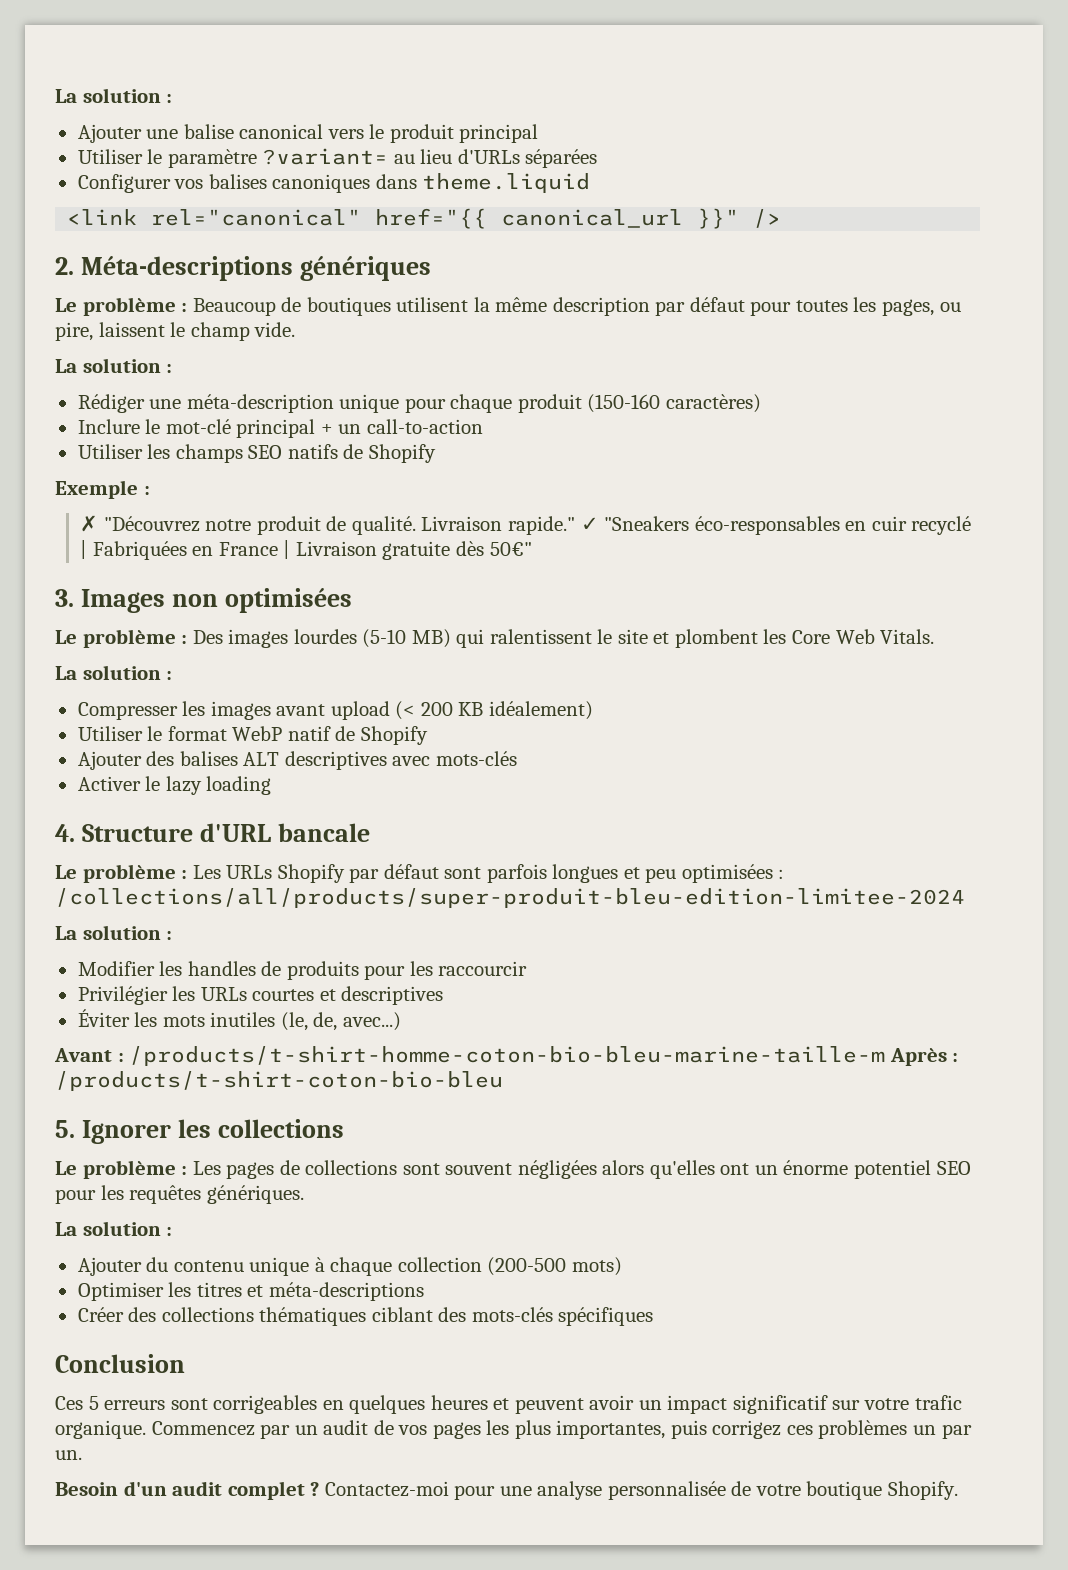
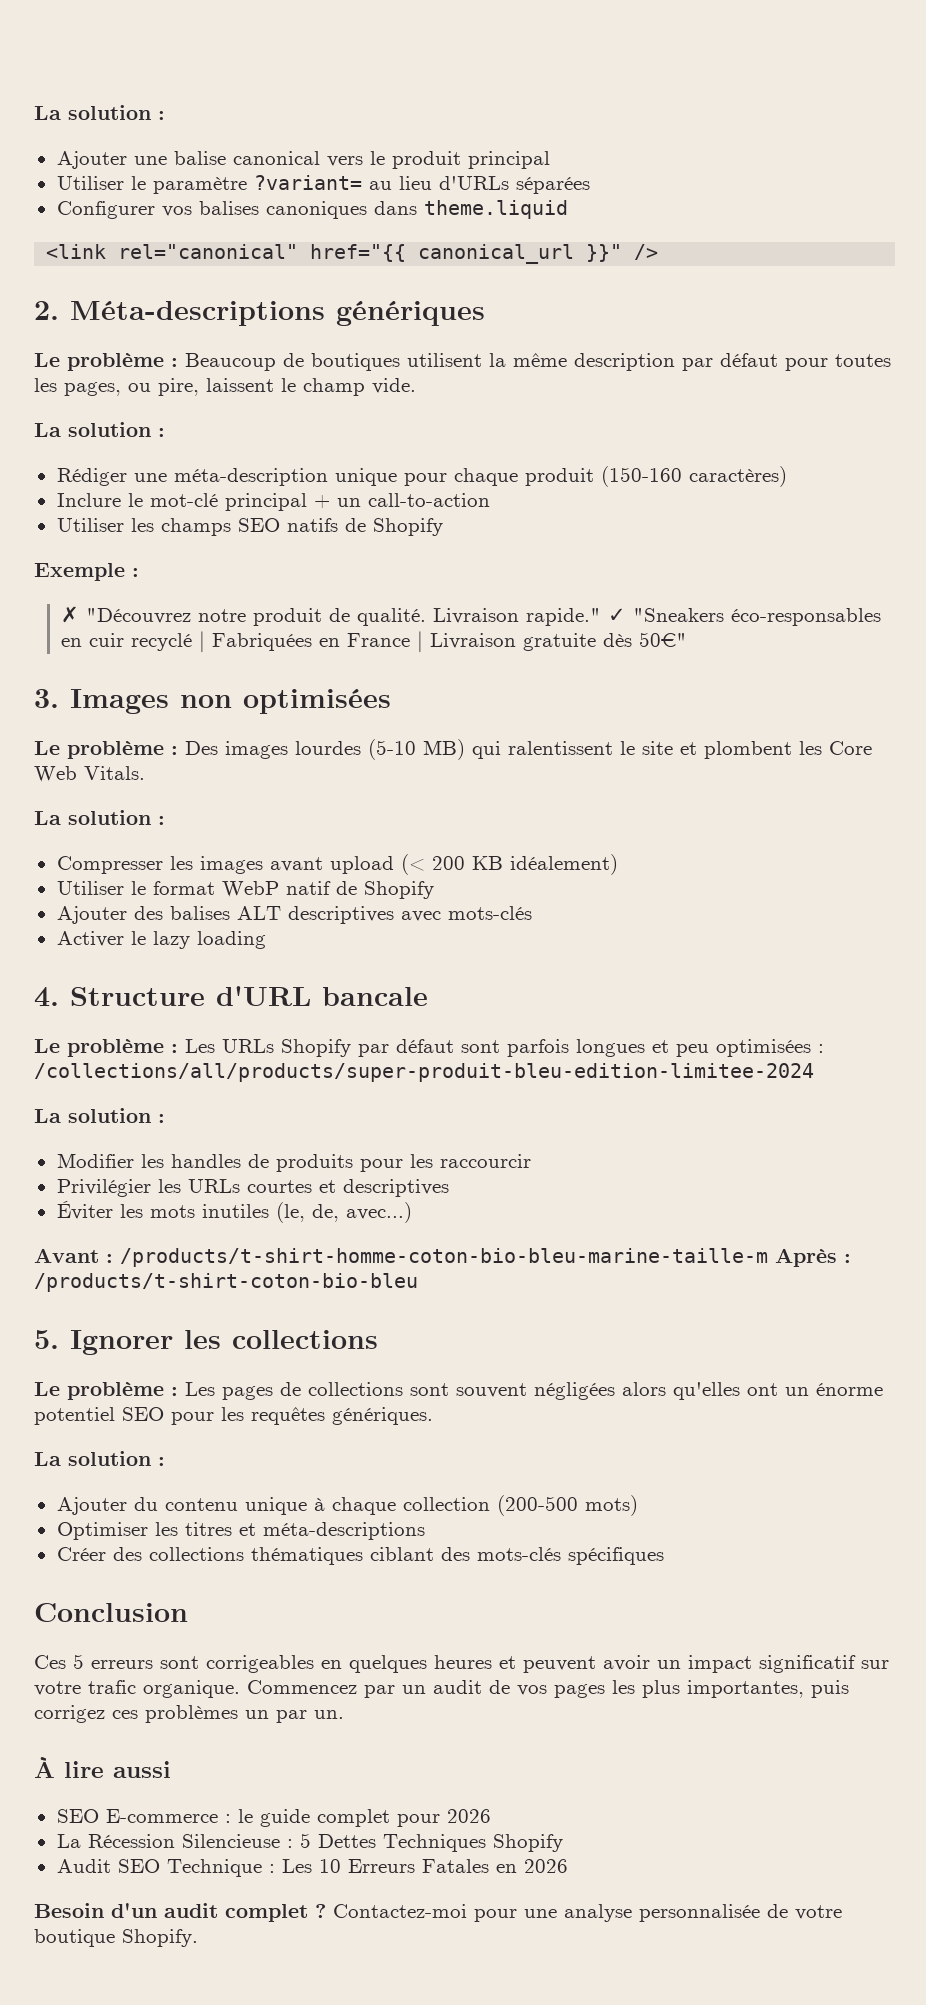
+ À lire aussi
+ SEO E-commerce : le guide complet pour 2026
+ La Récession Silencieuse : 5 Dettes Techniques Shopify
+ Audit SEO Technique : Les 10 Erreurs Fatales en 2026

